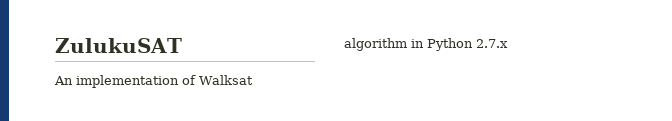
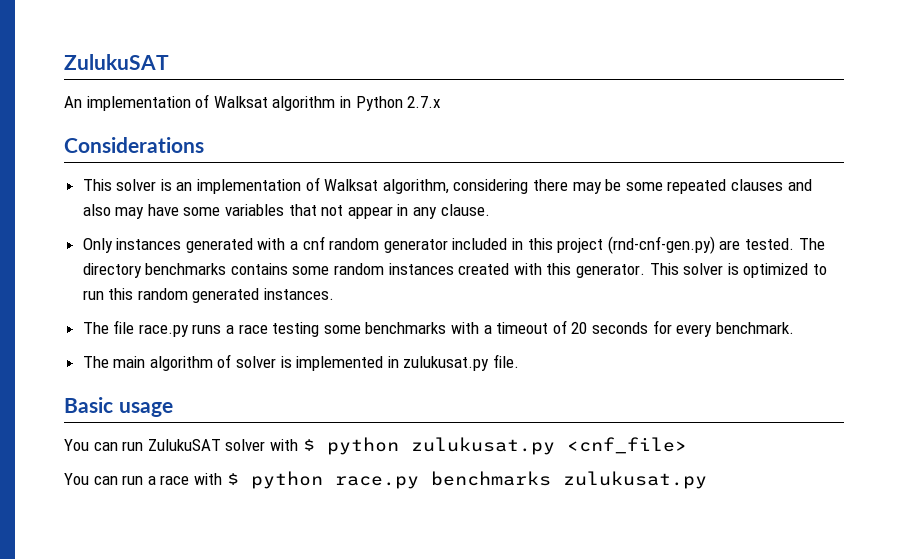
+ Considerations
+ This solver is an implementation of Walksat algorithm, considering there may be some repeated clauses and also may have some variables that not appear in any clause.
+ Only instances generated with a cnf random generator included in this project (rnd-cnf-gen.py) are tested. The directory benchmarks contains some random instances created with this generator. This solver is optimized to run this random generated instances.
+ The file race.py runs a race testing some benchmarks with a timeout of 20 seconds for every benchmark.
+ The main algorithm of solver is implemented in zulukusat.py file.
+ Basic usage
+ You can run ZulukuSAT solver with $ python zulukusat.py <cnf_file>
+ You can run a race with $ python race.py benchmarks zulukusat.py

